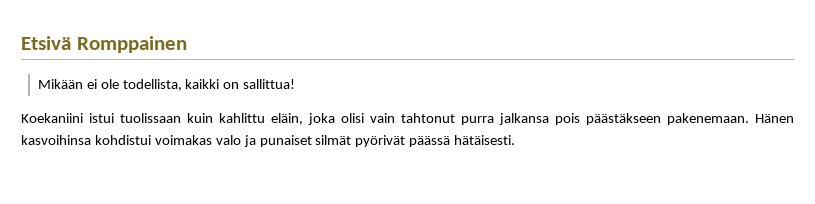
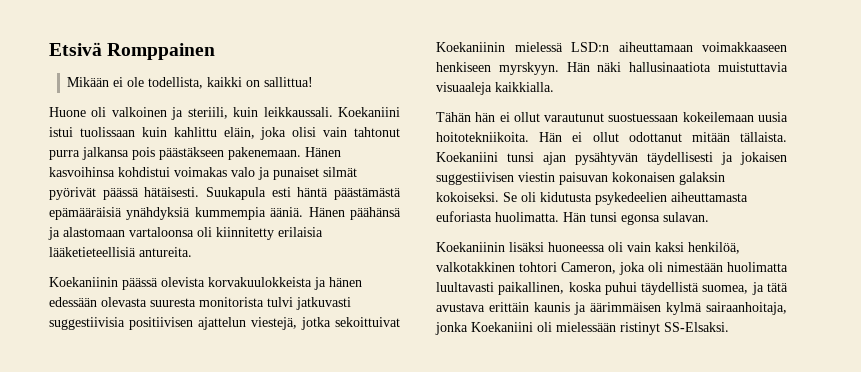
+ Huone oli valkoinen ja steriili, kuin leikkaussali.
+ Suukapula esti häntä päästämästä epämääräisiä ynähdyksiä kummempia ääniä. Hänen päähänsä ja alastomaan vartaloonsa oli kiinnitetty erilaisia lääketieteellisiä antureita.
+ Koekaniinin päässä olevista korvakuulokkeista ja hänen edessään olevasta suuresta monitorista tulvi jatkuvasti suggestiivisia positiivisen ajattelun viestejä, jotka sekoittuivat Koekaniinin mielessä LSD:n aiheuttamaan voimakkaaseen henkiseen myrskyyn. Hän näki hallusinaatiota muistuttavia visuaaleja kaikkialla.
+ Tähän hän ei ollut varautunut suostuessaan kokeilemaan uusia hoitotekniikoita. Hän ei ollut odottanut mitään tällaista. Koekaniini tunsi ajan pysähtyvän täydellisesti ja jokaisen suggestiivisen viestin paisuvan kokonaisen galaksin kokoiseksi. Se oli kidutusta psykedeelien aiheuttamasta euforiasta huolimatta. Hän tunsi egonsa sulavan.
+ Koekaniinin lisäksi huoneessa oli vain kaksi henkilöä, valkotakkinen tohtori Cameron, joka oli nimestään huolimatta luultavasti paikallinen, koska puhui täydellistä suomea, ja tätä avustava erittäin kaunis ja äärimmäisen kylmä sairaanhoitaja, jonka Koekaniini oli mielessään ristinyt SS-Elsaksi.

